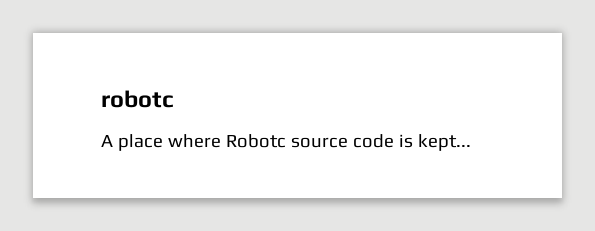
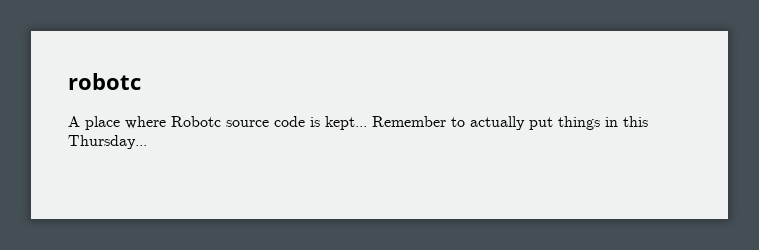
+ Remember to actually put things in this Thursday...

